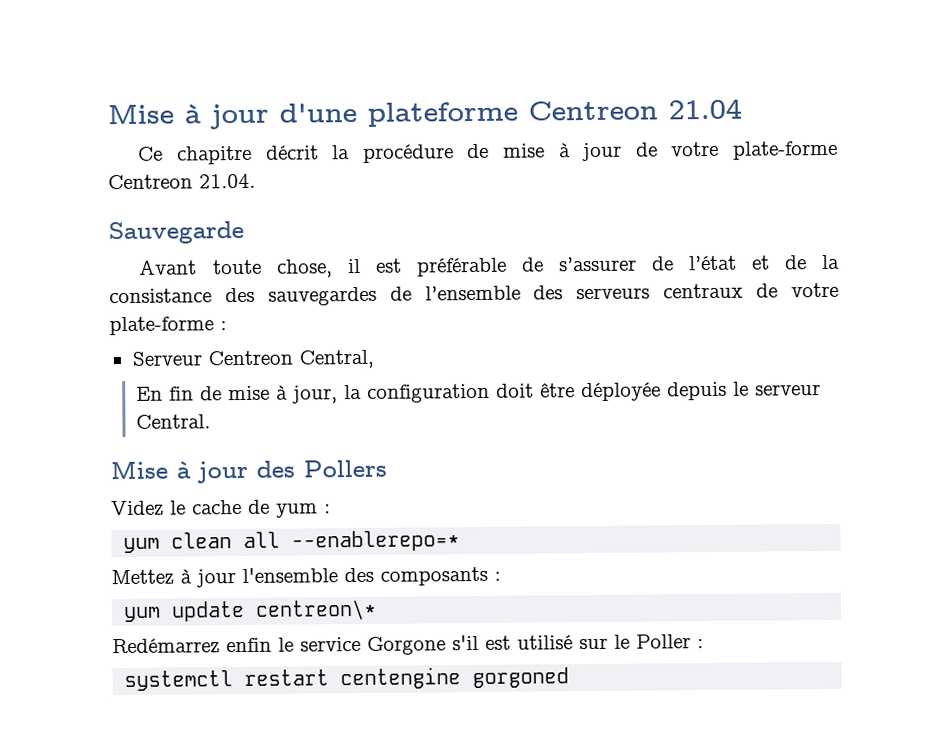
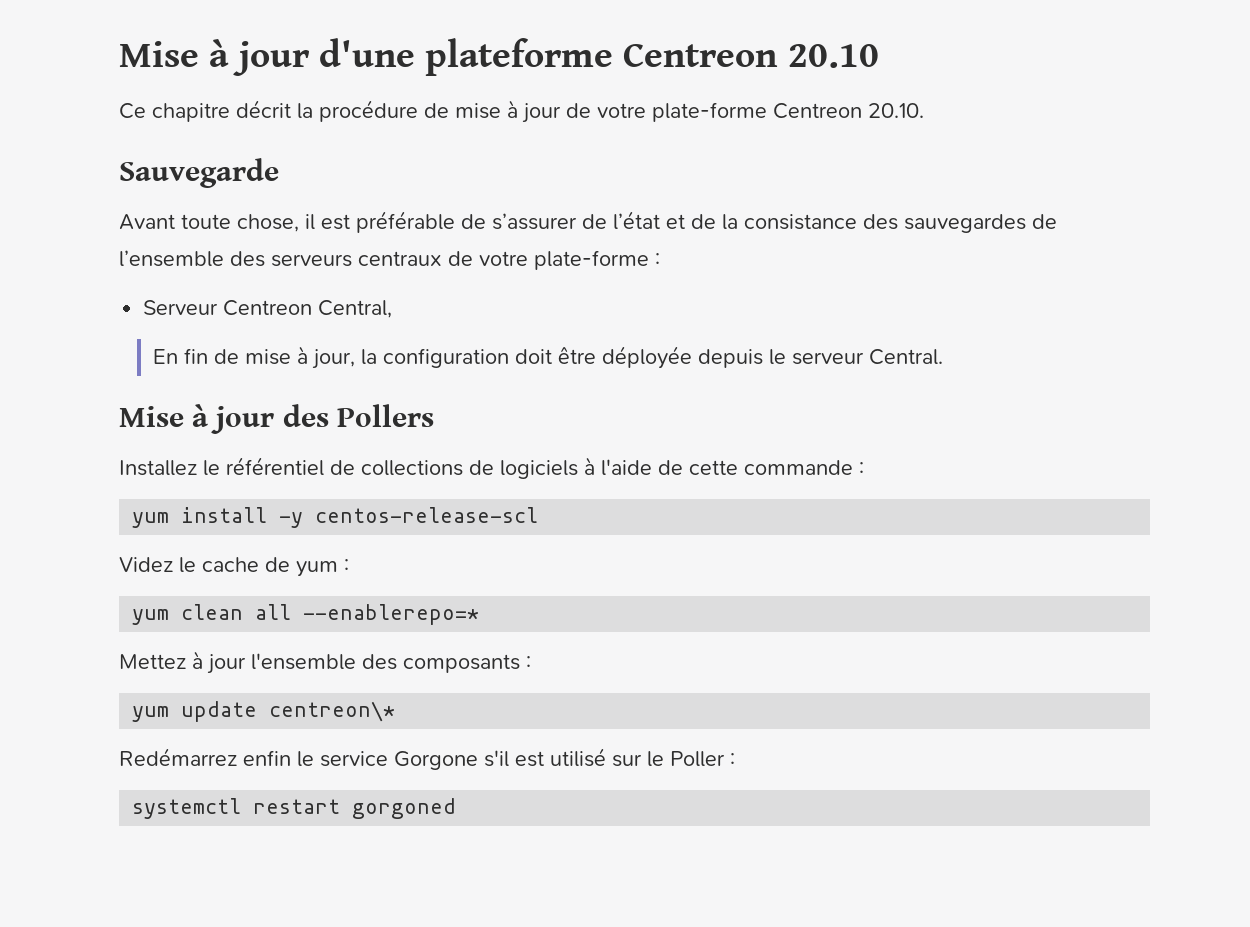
- Mise à jour d'une plateforme Centreon 21.04
+ Mise à jour d'une plateforme Centreon 20.10
- Ce chapitre décrit la procédure de mise à jour de votre plate-forme Centreon 21.04.
+ Ce chapitre décrit la procédure de mise à jour de votre plate-forme Centreon 20.10.
+ Installez le référentiel de collections de logiciels à l'aide de cette commande :
+ yum install -y centos-release-scl
- systemctl restart centengine gorgoned
+ systemctl restart gorgoned

